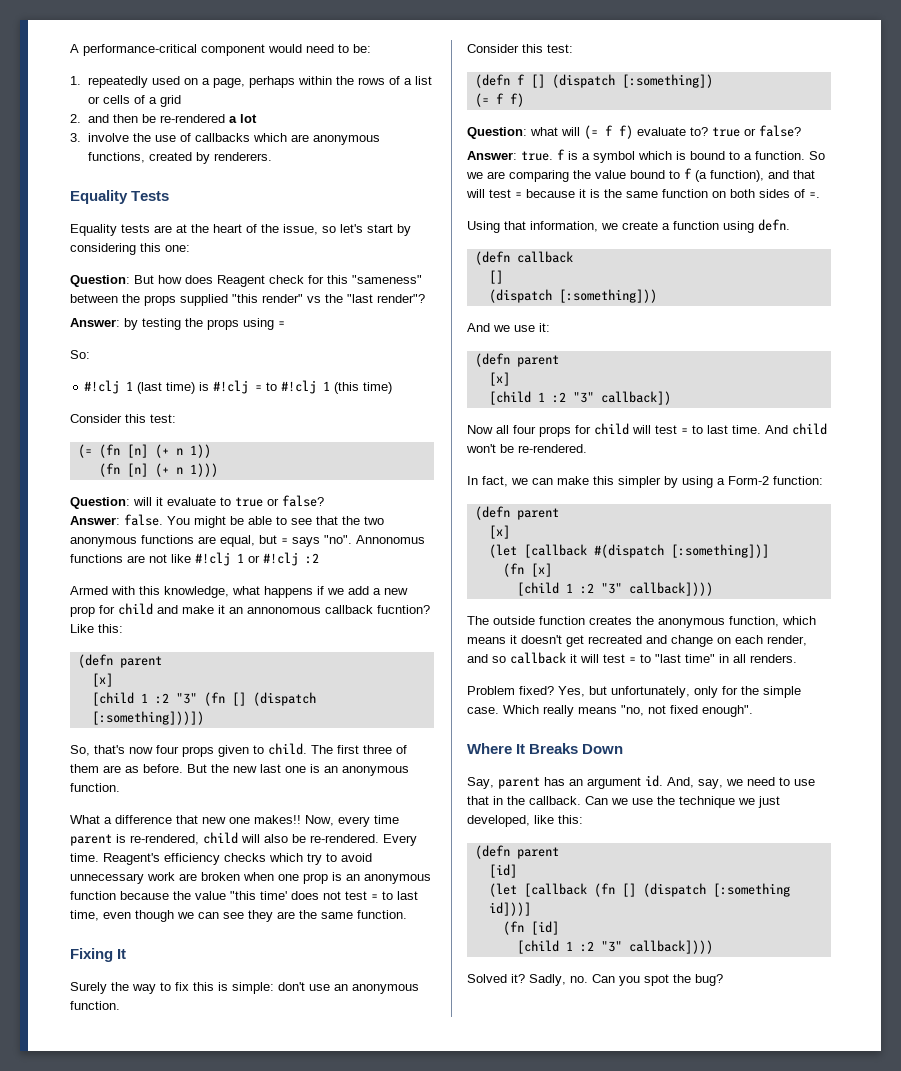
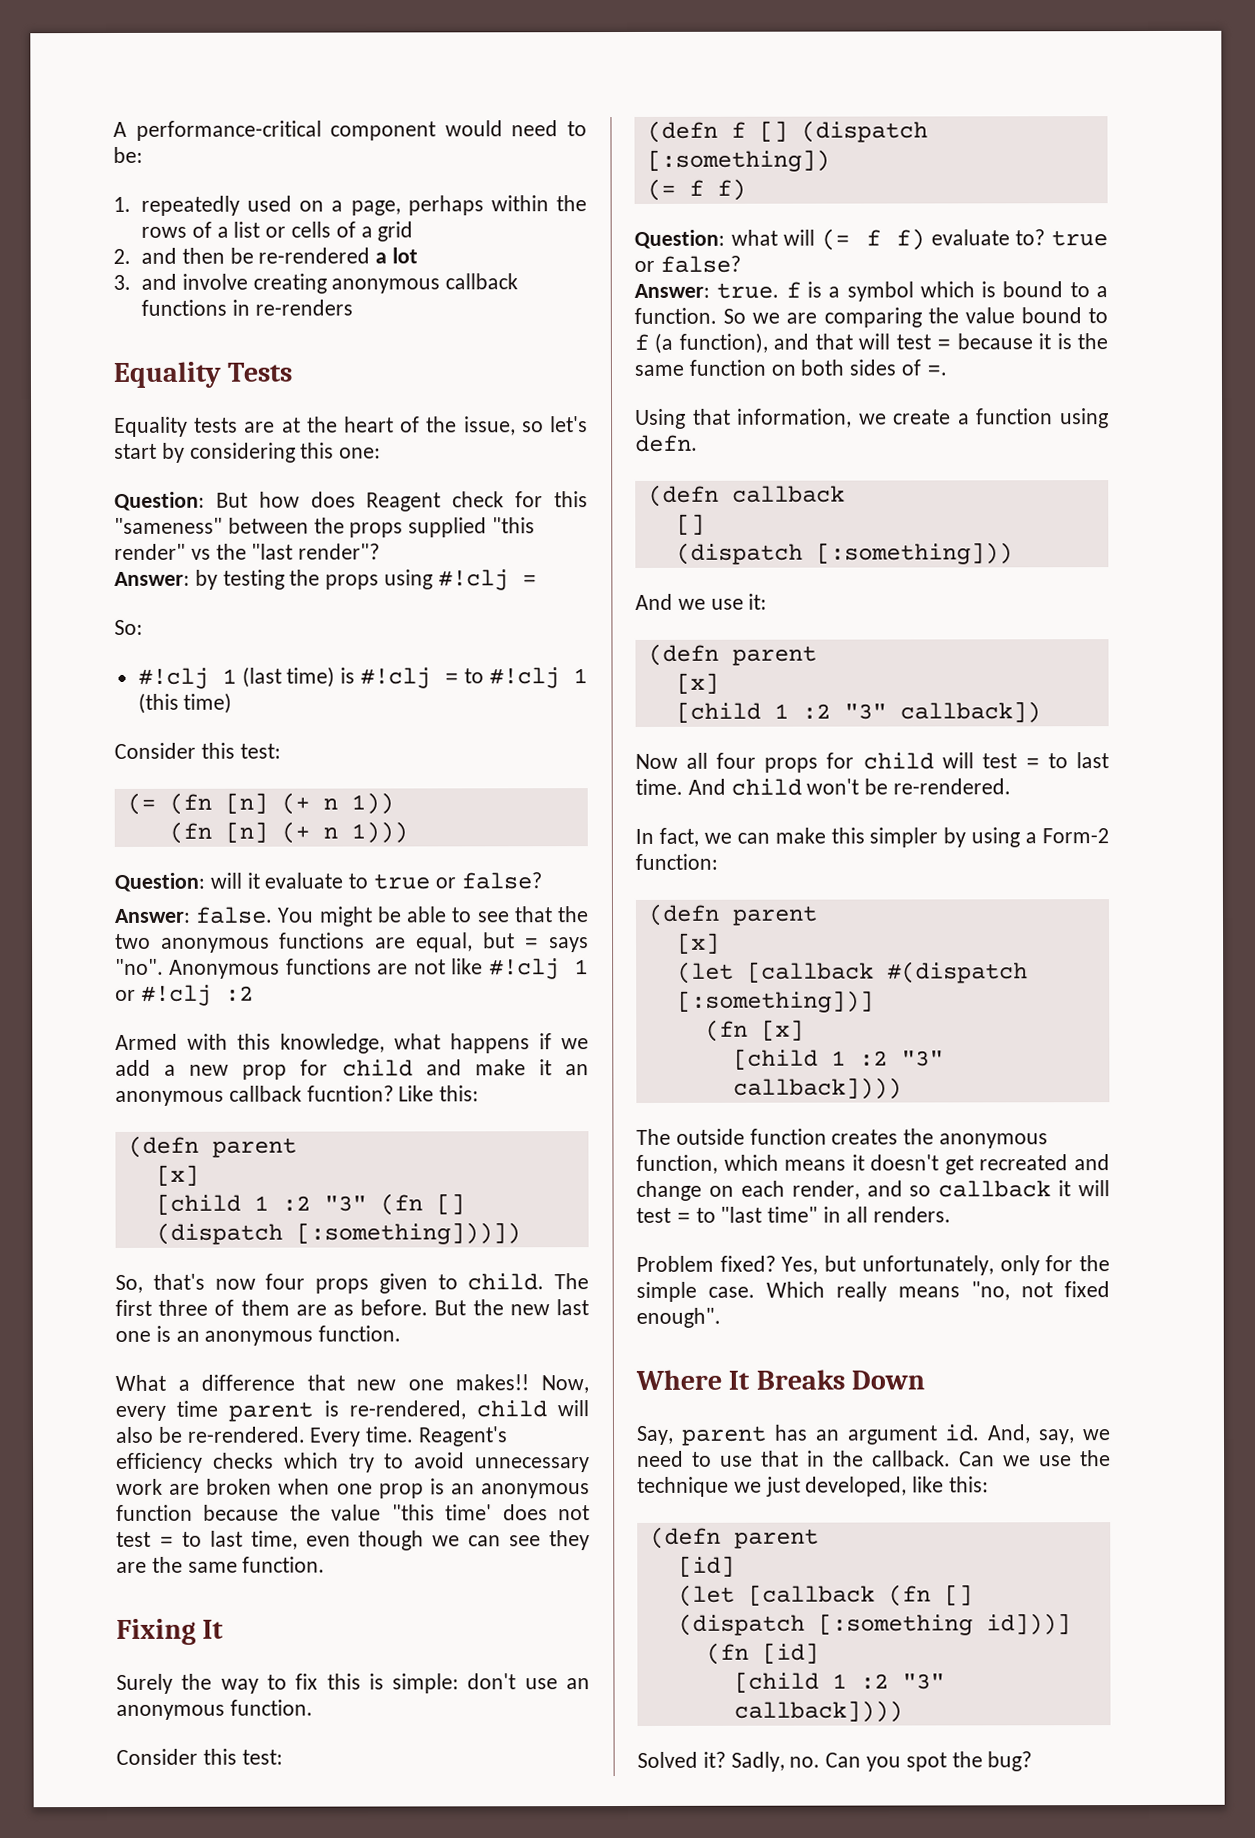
- 3. involve the use of callbacks which are anonymous functions, created by renderers.
+ 3. and involve creating anonymous callback functions in re-renders
- Answer: by testing the props using =
+ Answer: by testing the props using #!clj =
- Annonomus functions are not like #!clj 1 or #!clj :2
+ Anonymous functions are not like #!clj 1 or #!clj :2
- Armed with this knowledge, what happens if we add a new prop for child and make it an annonomous callback fucntion?
+ Armed with this knowledge, what happens if we add a new prop for child and make it an anonymous callback fucntion?

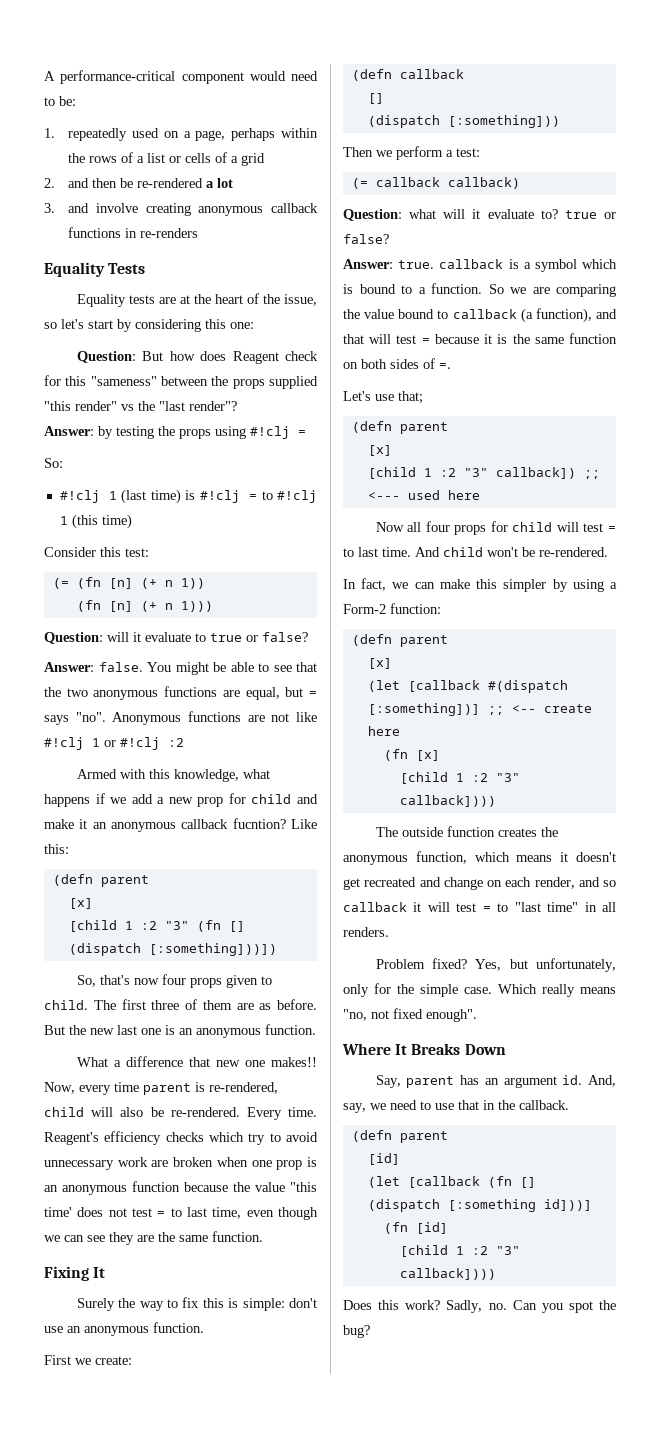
  Surely the way to fix this is simple: don't use an anonymous function.
- Consider this test:
- (defn f [] (dispatch [:something])
- (= f f)
+ First we create:
+ (defn callback
+ []
+ (dispatch [:something]))
+ Then we perform a test:
+ (= callback callback)
- Question: what will (= f f) evaluate to? true or false?
+ Question: what will it evaluate to? true or false?
- Answer: true. f is a symbol which is bound to a function.
+ Answer: true. callback is a symbol which is bound to a function.
- So we are comparing the value bound to f (a function), and that will test = because it is the same function on both sides of =.
+ So we are comparing the value bound to callback (a function), and that will test = because it is the same function on both sides of =.
- Using that information, we create a function using defn.
- (defn callback
- []
- (dispatch [:something]))
- And we use it:
+ Let's use that;
- [child 1 :2 "3" callback])
+ [child 1 :2 "3" callback]) ;; <--- used here
- (let [callback #(dispatch [:something])]
+ (let [callback #(dispatch [:something])] ;; <-- create here
- Can we use the technique we just developed, like this:
- Solved it?
+ Does this work?

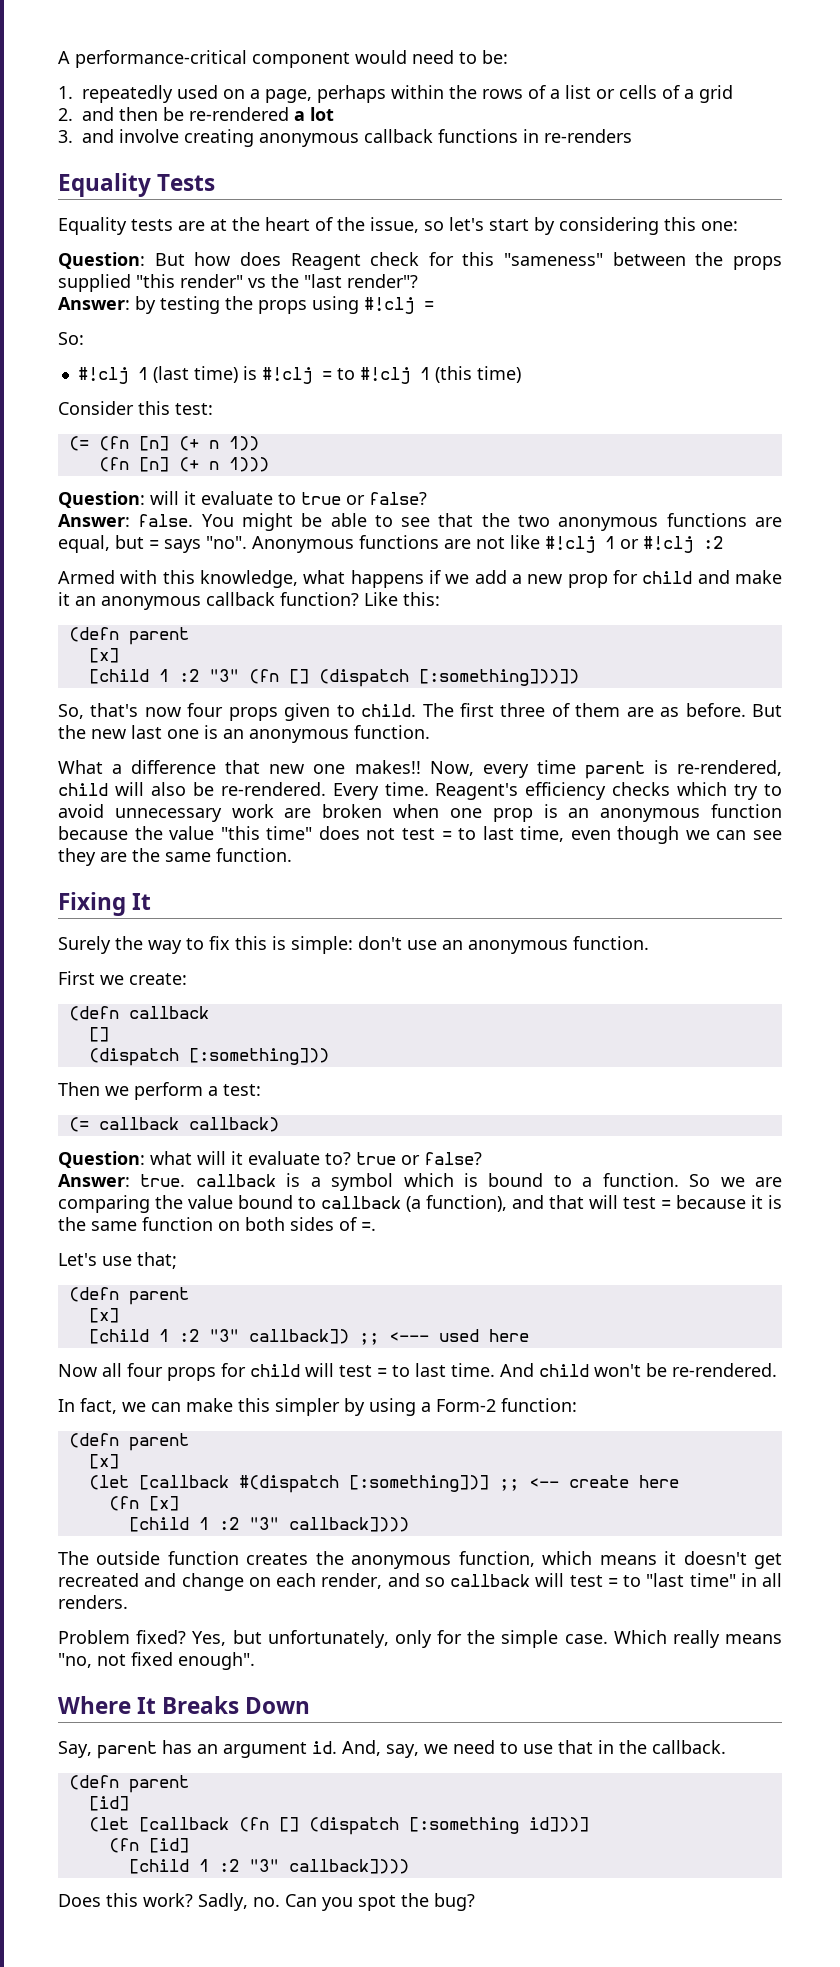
- Armed with this knowledge, what happens if we add a new prop for child and make it an anonymous callback fucntion?
+ Armed with this knowledge, what happens if we add a new prop for child and make it an anonymous callback function?
- Reagent's efficiency checks which try to avoid unnecessary work are broken when one prop is an anonymous function because the value "this time' does not test = to last time, even though we can see they are the same function.
+ Reagent's efficiency checks which try to avoid unnecessary work are broken when one prop is an anonymous function because the value "this time" does not test = to last time, even though we can see they are the same function.
- The outside function creates the anonymous function, which means it doesn't get recreated and change on each render, and so callback it will test = to "last time" in all renders.
+ The outside function creates the anonymous function, which means it doesn't get recreated and change on each render, and so callback will test = to "last time" in all renders.

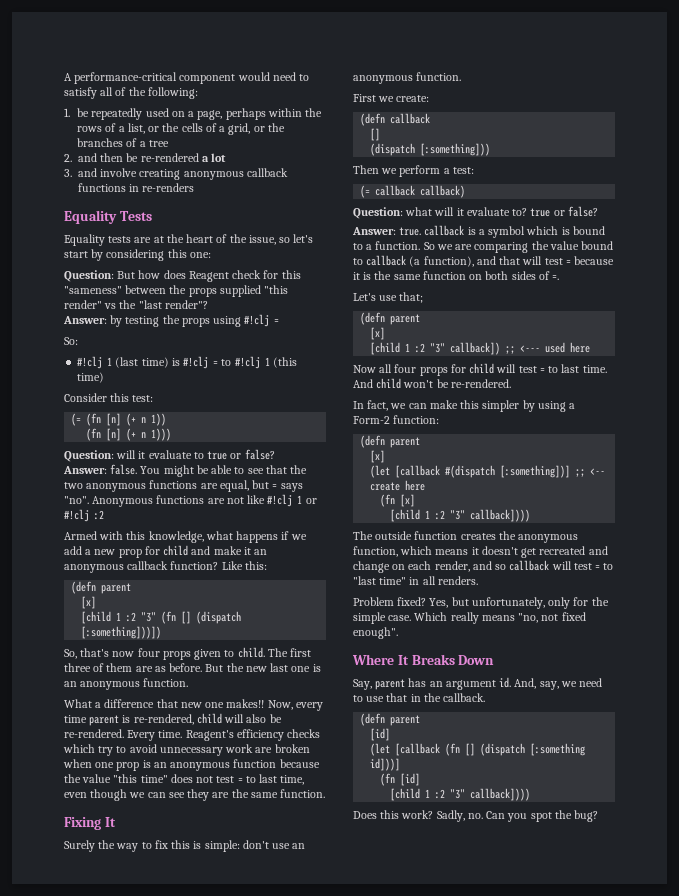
- A performance-critical component would need to be:
+ A performance-critical component would need to satisfy all of the following:
- 1. repeatedly used on a page, perhaps within the rows of a list or cells of a grid
+ 1. be repeatedly used on a page, perhaps within the rows of a list, or the cells of a grid, or the branches of a tree

